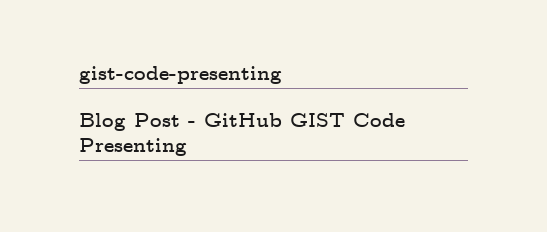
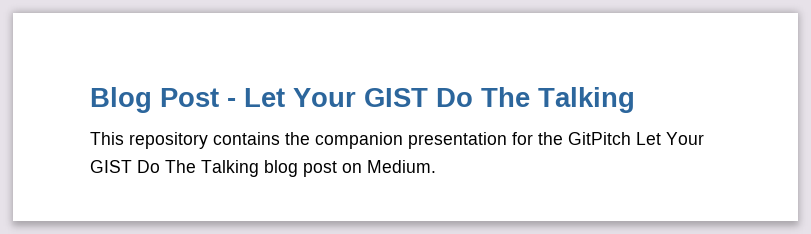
- gist-code-presenting
- Blog Post - GitHub GIST Code Presenting
+ Blog Post - Let Your GIST Do The Talking
+ This repository contains the companion presentation for the GitPitch Let Your GIST Do The Talking blog post on Medium.

